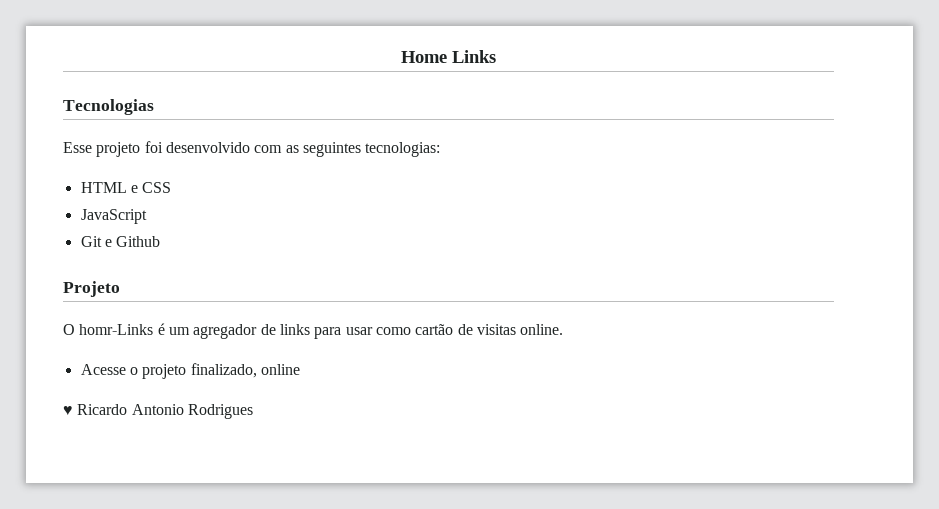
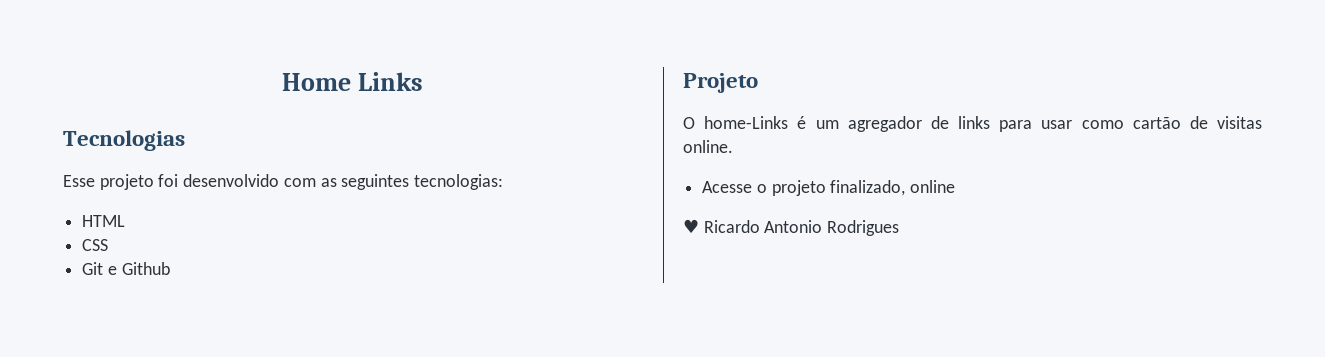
- HTML e CSS
+ HTML
+ CSS
- JavaScript
- O homr-Links é um agregador de links para usar como cartão de visitas online.
+ O home-Links é um agregador de links para usar como cartão de visitas online.

